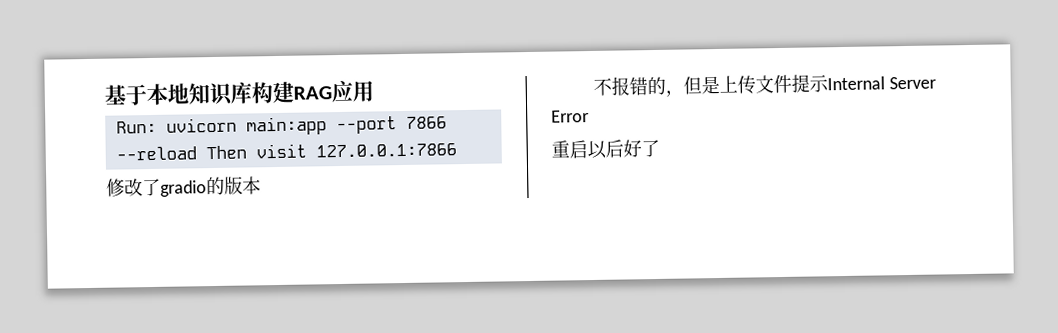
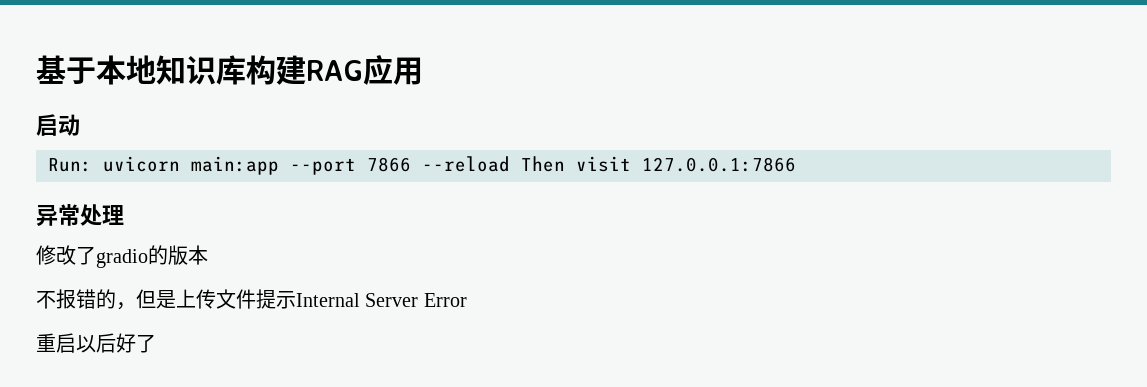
+ 启动
+ 异常处理

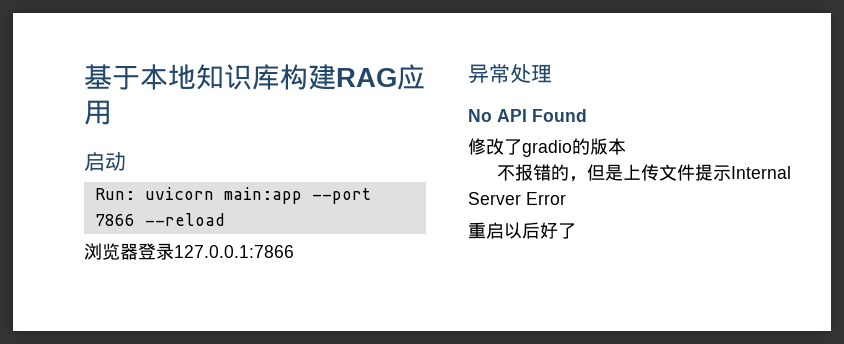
- Run: uvicorn main:app --port 7866 --reload Then visit 127.0.0.1:7866
+ Run: uvicorn main:app --port 7866 --reload
+ 浏览器登录127.0.0.1:7866
+ No API Found

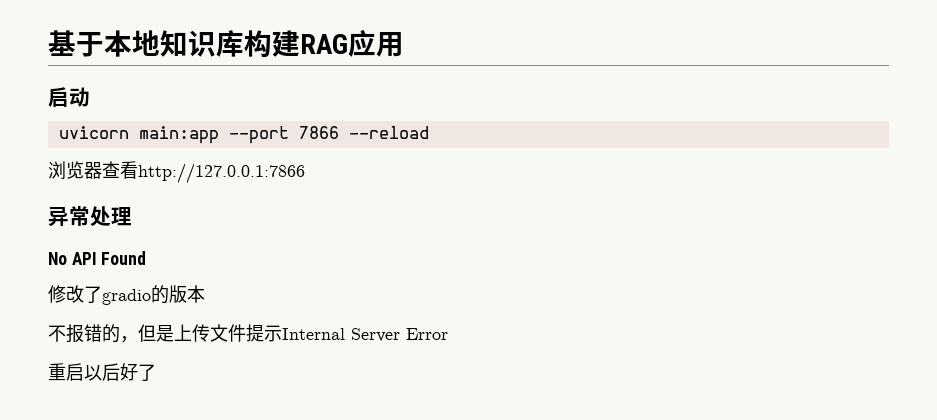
- Run: uvicorn main:app --port 7866 --reload
+ uvicorn main:app --port 7866 --reload
- 浏览器登录127.0.0.1:7866
+ 浏览器查看http://127.0.0.1:7866

